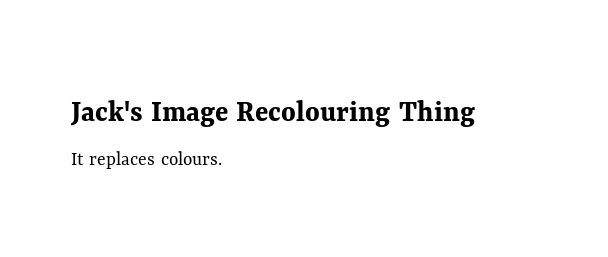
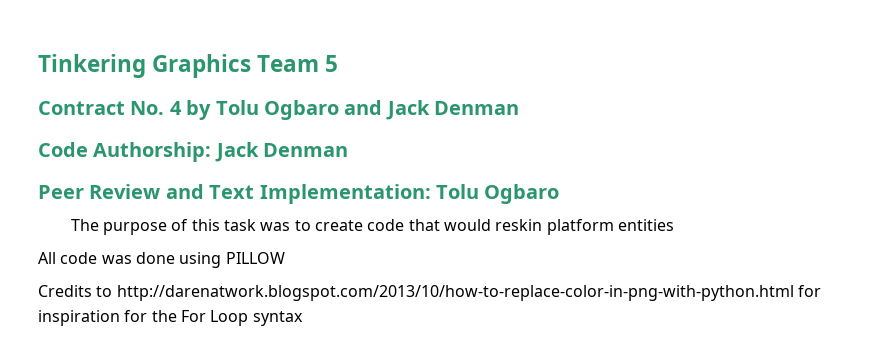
- Jack's Image Recolouring Thing
- It replaces colours.
+ Tinkering Graphics Team 5
+ Contract No. 4 by Tolu Ogbaro and Jack Denman
+ Code Authorship: Jack Denman
+ Peer Review and Text Implementation: Tolu Ogbaro
+ The purpose of this task was to create code that would reskin platform entities
+ All code was done using PILLOW
+ Credits to http://darenatwork.blogspot.com/2013/10/how-to-replace-color-in-png-with-python.html for inspiration for the For Loop syntax

